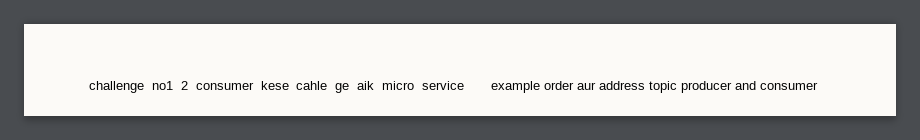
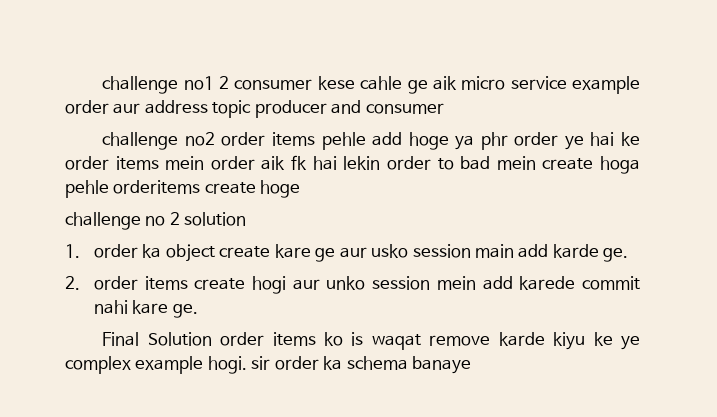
+ challenge no2 order items pehle add hoge ya phr order ye hai ke order items mein order aik fk hai lekin order to bad mein create hoga pehle orderitems create hoge
+ challenge no 2 solution
+ 1. order ka object create kare ge aur usko session main add karde ge.
+ 2. order items create hogi aur unko session mein add karede commit nahi kare ge.
+ Final Solution order items ko is waqat remove karde kiyu ke ye complex example hogi. sir order ka schema banaye

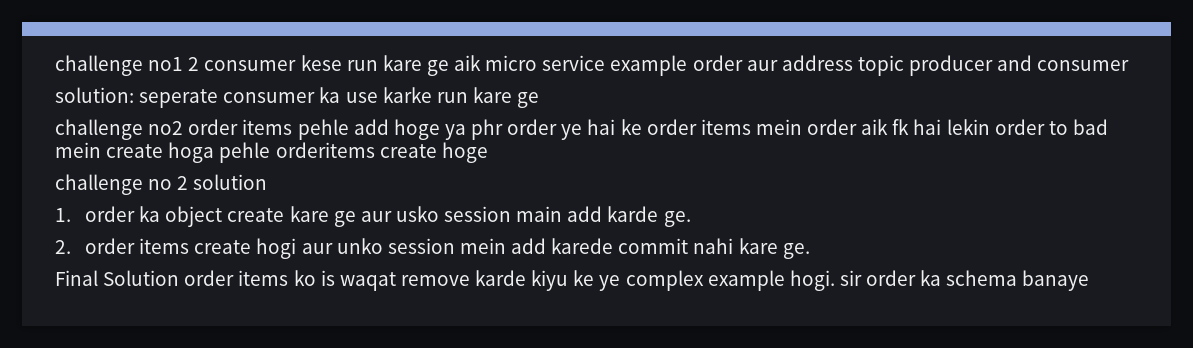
- challenge no1 2 consumer kese cahle ge aik micro service example order aur address topic producer and consumer
+ challenge no1 2 consumer kese run kare ge aik micro service example order aur address topic producer and consumer
+ solution: seperate consumer ka use karke run kare ge

